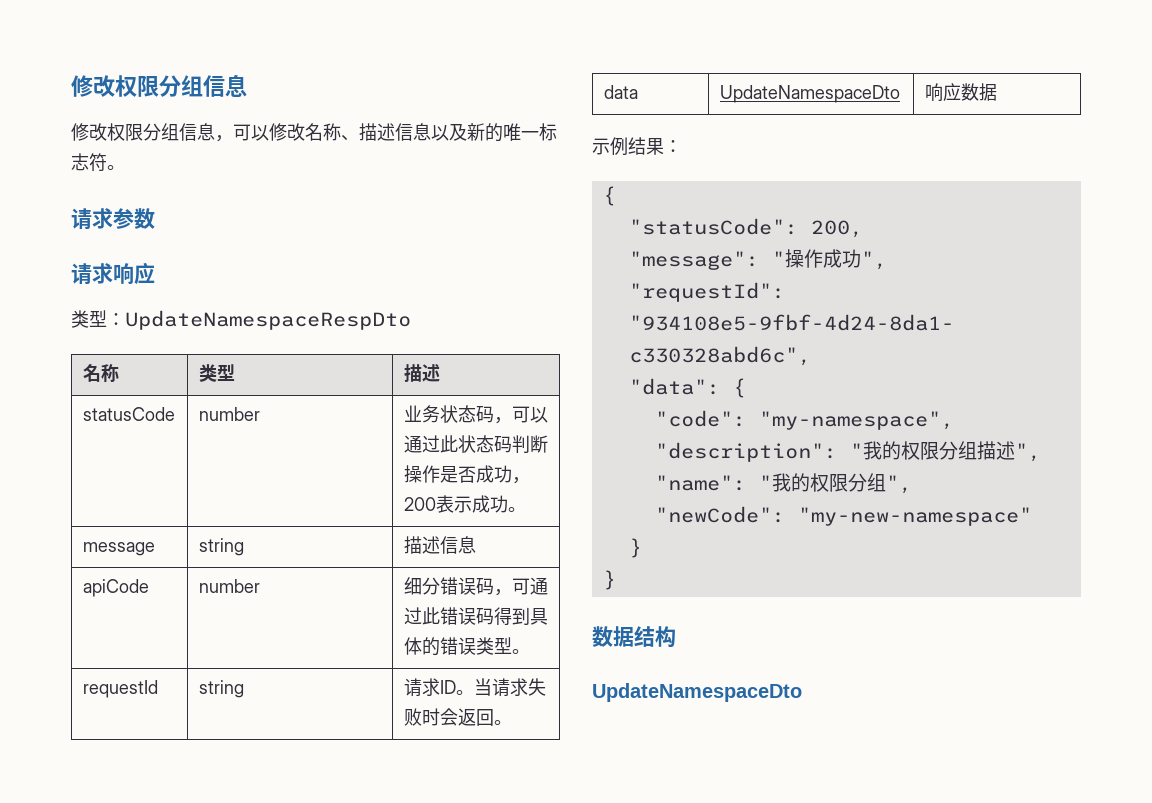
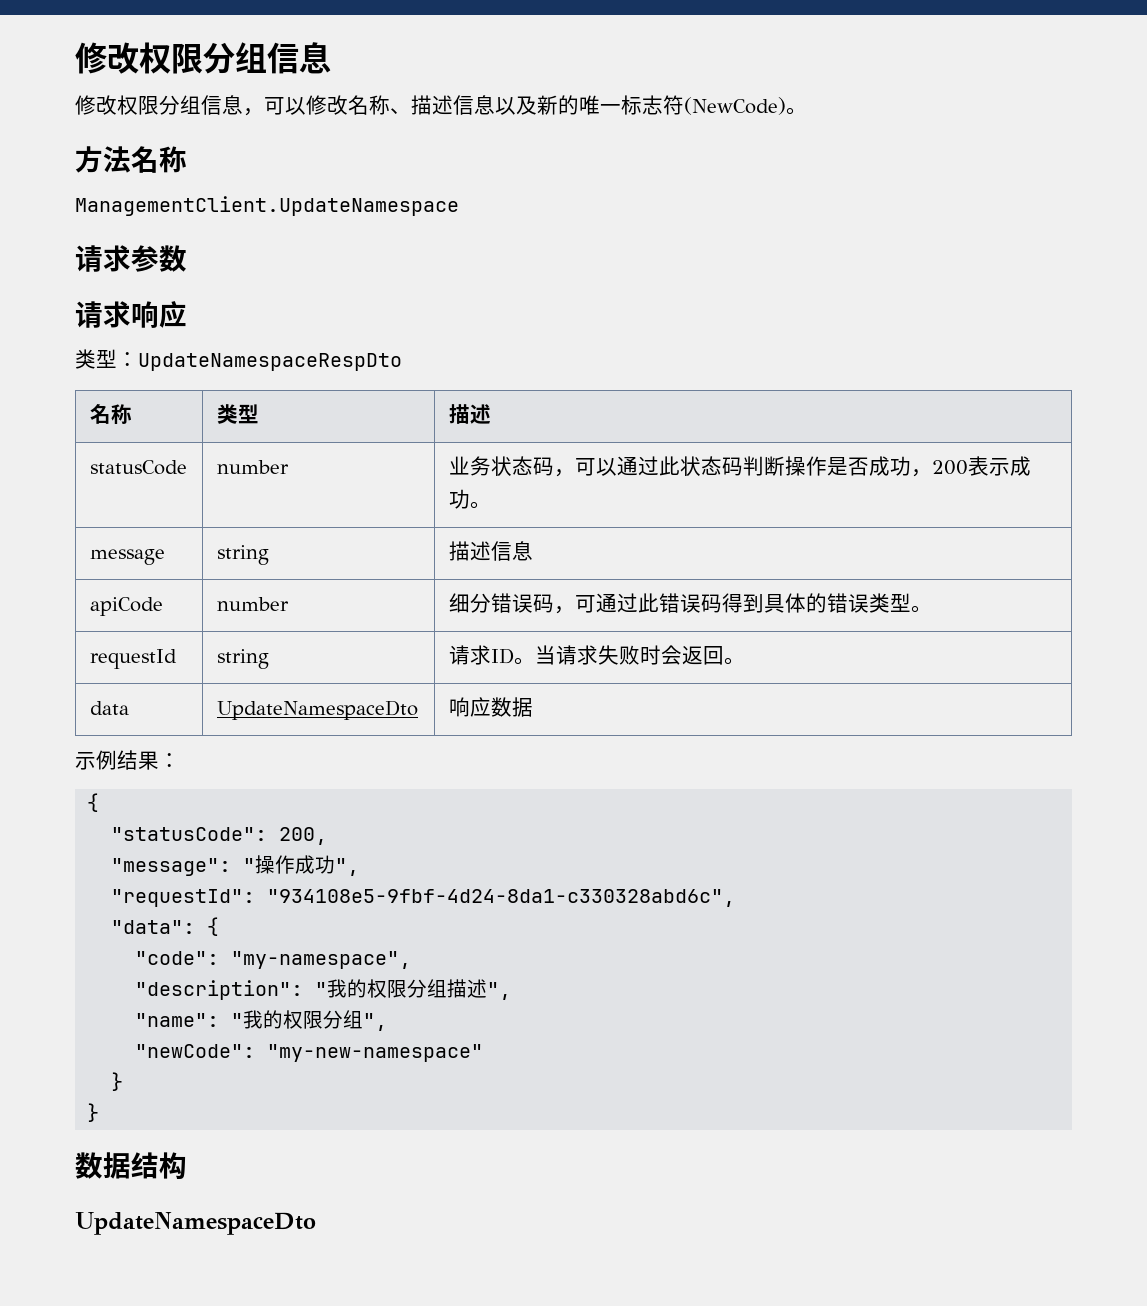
- 修改权限分组信息，可以修改名称、描述信息以及新的唯一标志符。
+ 修改权限分组信息，可以修改名称、描述信息以及新的唯一标志符(NewCode)。
+ 方法名称
+ ManagementClient.UpdateNamespace

